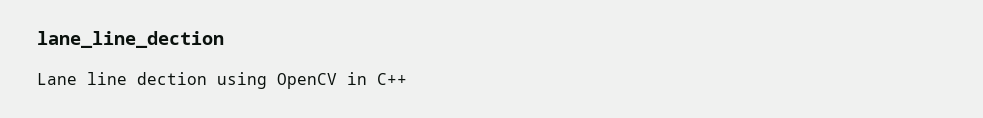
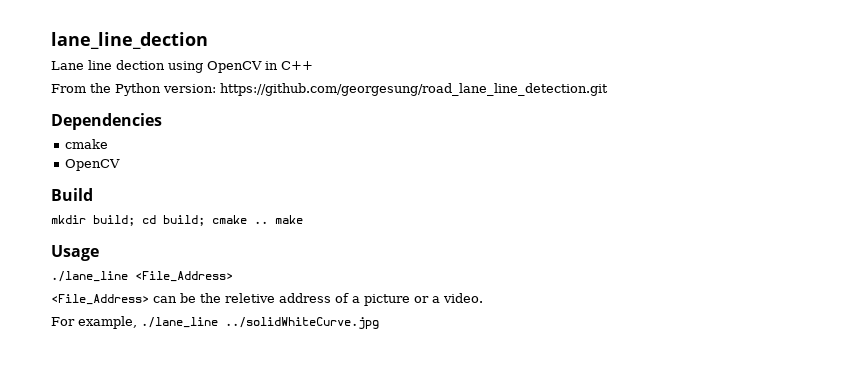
+ From the Python version: https://github.com/georgesung/road_lane_line_detection.git
+ Dependencies
+ cmake
+ OpenCV
+ Build
+ mkdir build; cd build; cmake .. make
+ Usage
+ ./lane_line <File_Address>
+ <File_Address> can be the reletive address of a picture or a video.
+ For example, ./lane_line ../solidWhiteCurve.jpg

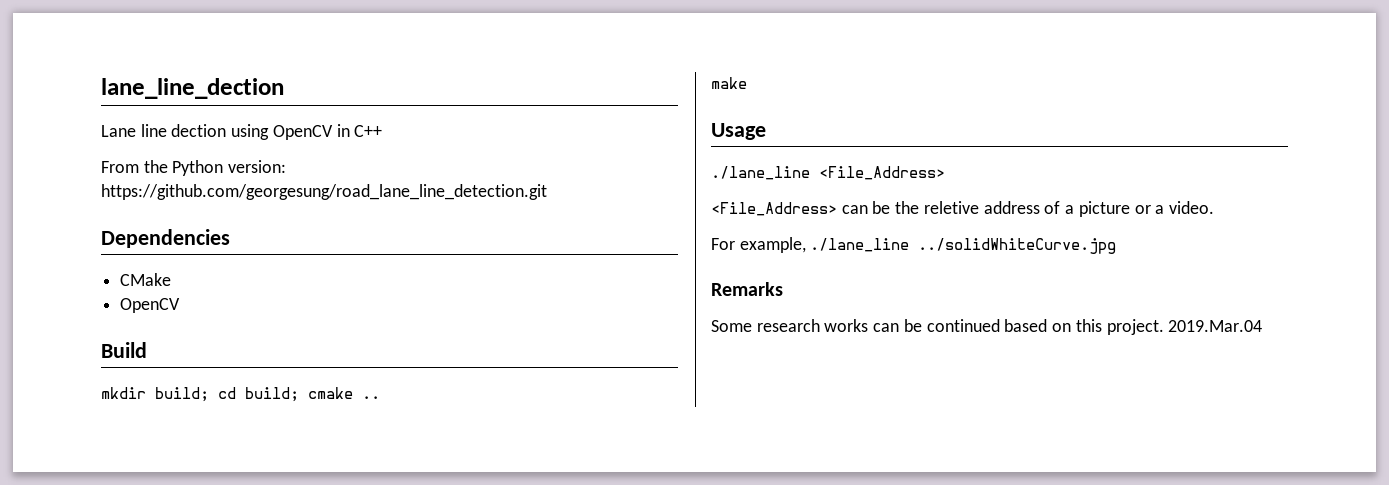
  Dependencies
- cmake
+ CMake
- mkdir build; cd build; cmake .. make
+ mkdir build; cd build; cmake ..
+ make
+ Remarks
+ Some research works can be continued based on this project. 2019.Mar.04

